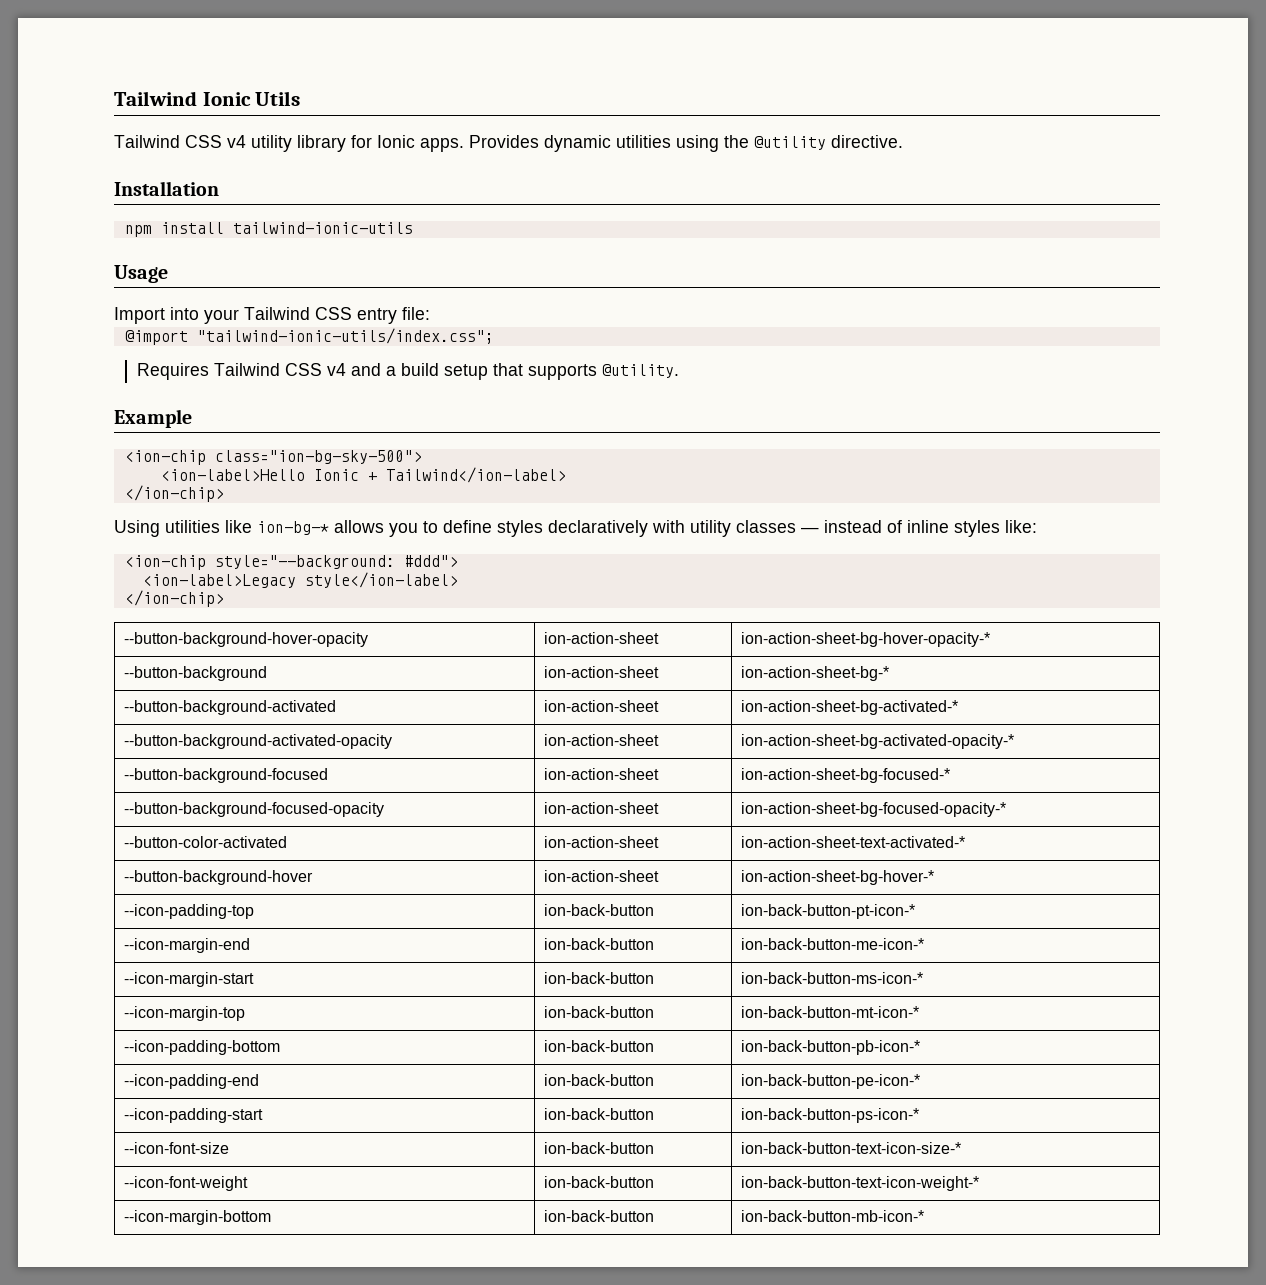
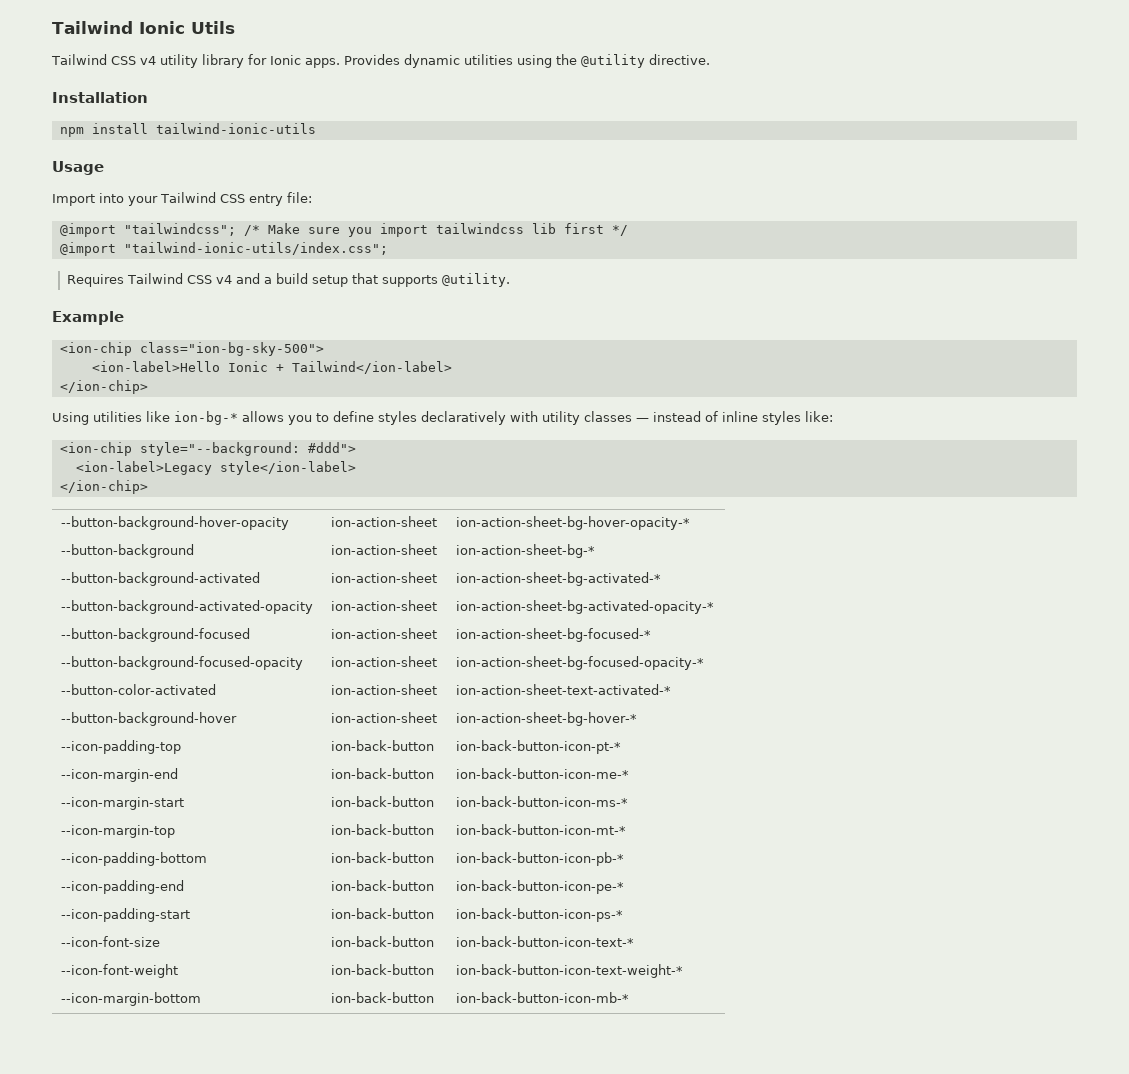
+ @import "tailwindcss"; /* Make sure you import tailwindcss lib first */
- --icon-padding-top | ion-back-button | ion-back-button-pt-icon-*
+ --icon-padding-top | ion-back-button | ion-back-button-icon-pt-*
- --icon-margin-end | ion-back-button | ion-back-button-me-icon-*
+ --icon-margin-end | ion-back-button | ion-back-button-icon-me-*
- --icon-margin-start | ion-back-button | ion-back-button-ms-icon-*
+ --icon-margin-start | ion-back-button | ion-back-button-icon-ms-*
- --icon-margin-top | ion-back-button | ion-back-button-mt-icon-*
+ --icon-margin-top | ion-back-button | ion-back-button-icon-mt-*
- --icon-padding-bottom | ion-back-button | ion-back-button-pb-icon-*
+ --icon-padding-bottom | ion-back-button | ion-back-button-icon-pb-*
- --icon-padding-end | ion-back-button | ion-back-button-pe-icon-*
+ --icon-padding-end | ion-back-button | ion-back-button-icon-pe-*
- --icon-padding-start | ion-back-button | ion-back-button-ps-icon-*
+ --icon-padding-start | ion-back-button | ion-back-button-icon-ps-*
- --icon-font-size | ion-back-button | ion-back-button-text-icon-size-*
+ --icon-font-size | ion-back-button | ion-back-button-icon-text-*
- --icon-font-weight | ion-back-button | ion-back-button-text-icon-weight-*
+ --icon-font-weight | ion-back-button | ion-back-button-icon-text-weight-*
- --icon-margin-bottom | ion-back-button | ion-back-button-mb-icon-*
+ --icon-margin-bottom | ion-back-button | ion-back-button-icon-mb-*

